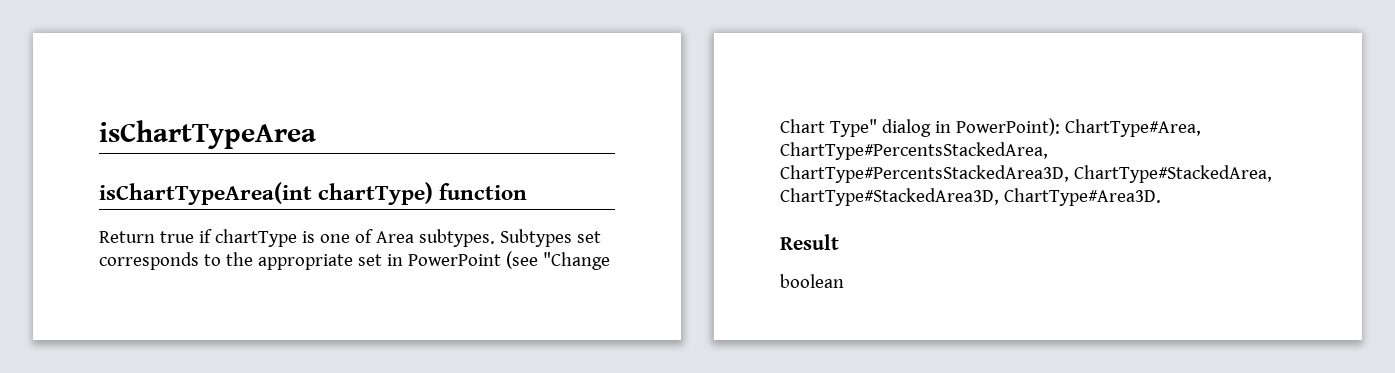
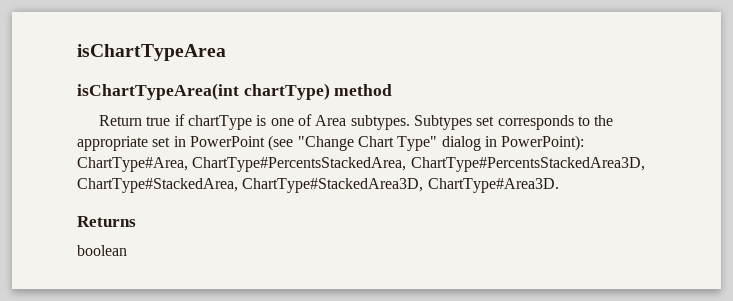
- isChartTypeArea(int chartType) function
+ isChartTypeArea(int chartType) method
- Result
+ Returns

